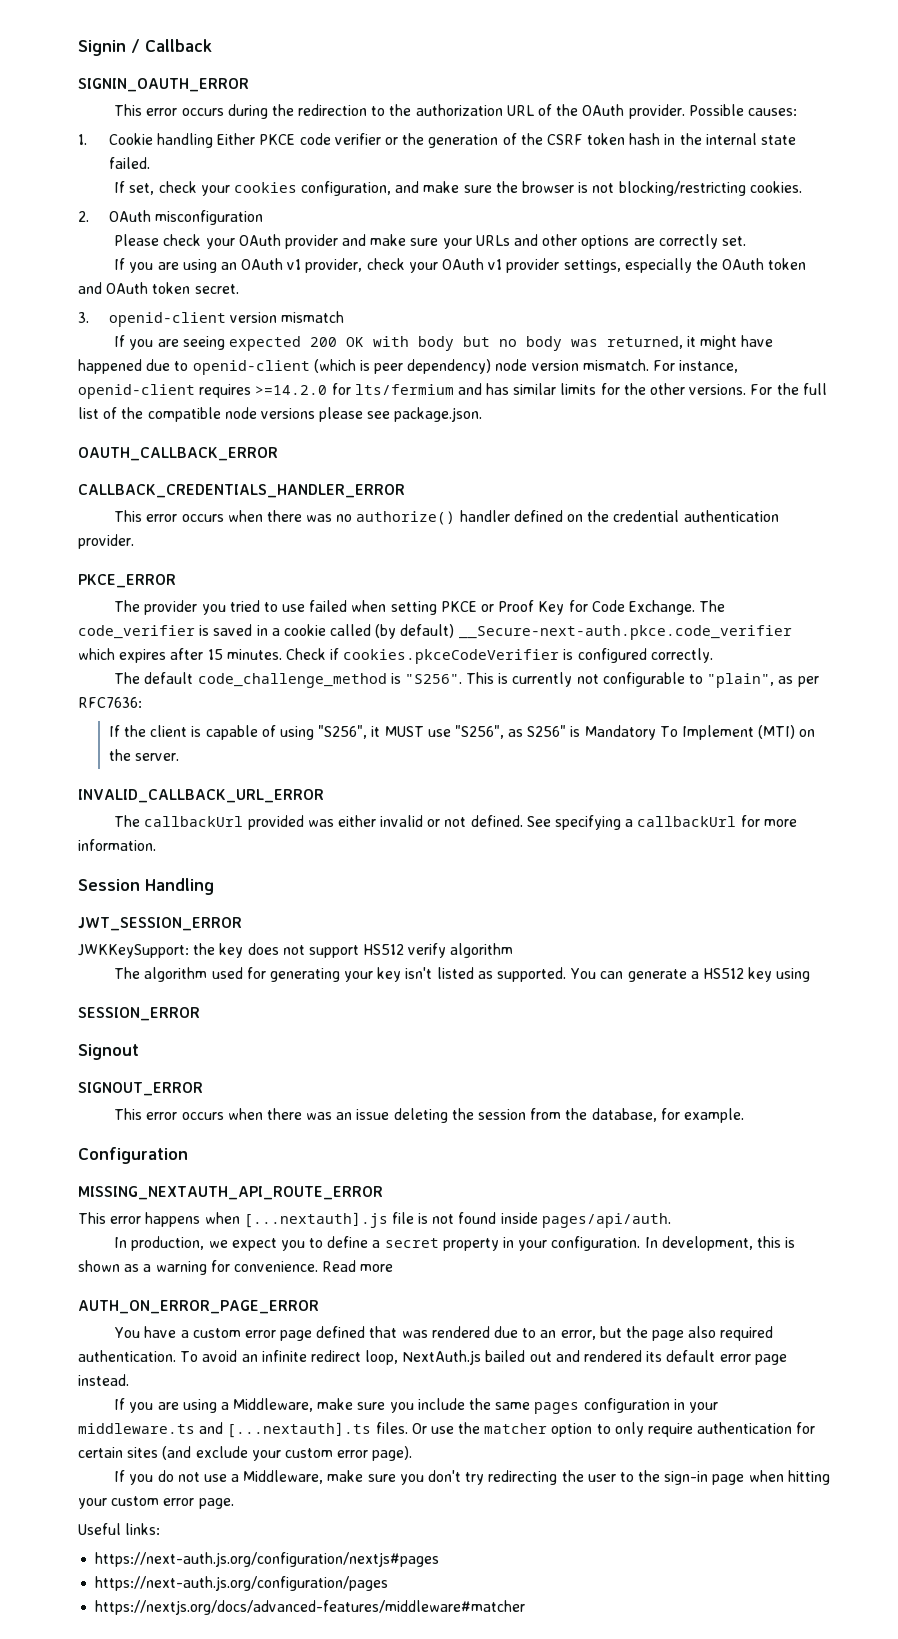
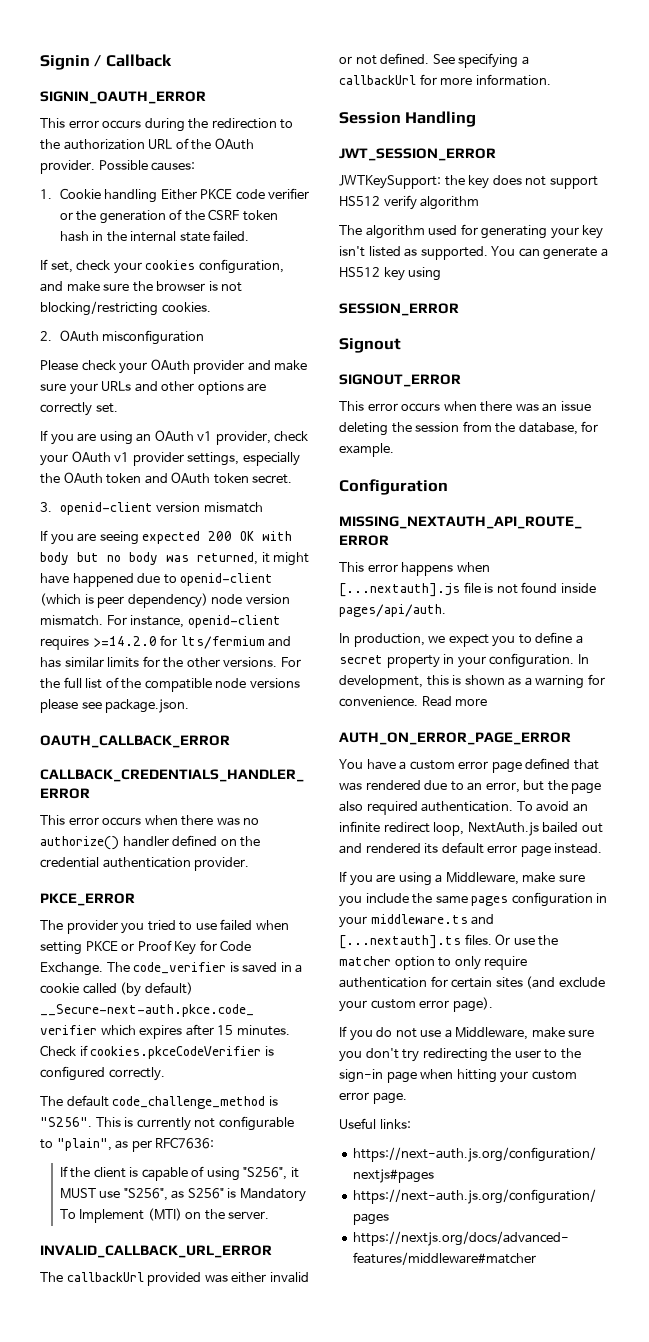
- JWKKeySupport: the key does not support HS512 verify algorithm
+ JWTKeySupport: the key does not support HS512 verify algorithm

